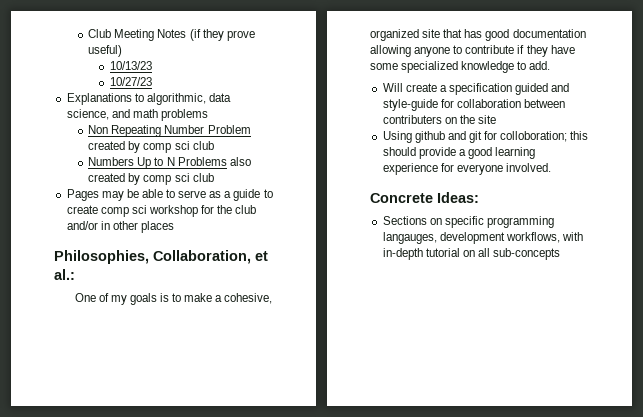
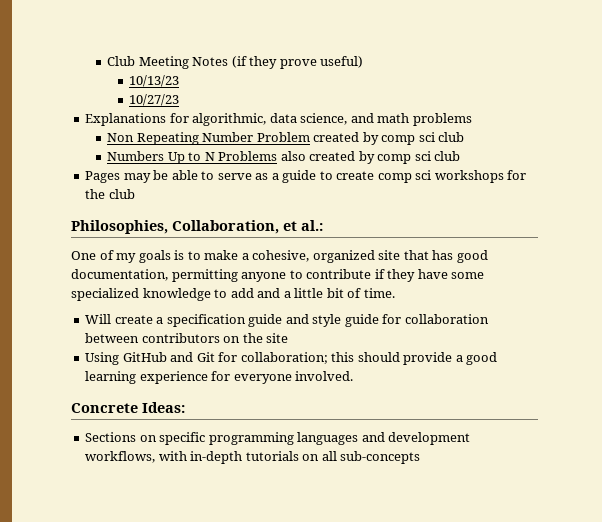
- Explanations to algorithmic, data science, and math problems
+ Explanations for algorithmic, data science, and math problems
- Pages may be able to serve as a guide to create comp sci workshop for the club and/or in other places
+ Pages may be able to serve as a guide to create comp sci workshops for the club
- One of my goals is to make a cohesive, organized site that has good documentation allowing anyone to contribute if they have some specialized knowledge to add.
+ One of my goals is to make a cohesive, organized site that has good documentation, permitting anyone to contribute if they have some specialized knowledge to add and a little bit of time.
- Will create a specification guided and style-guide for collaboration between contributers on the site
+ Will create a specification guide and style guide for collaboration between contributors on the site
- Using github and git for colloboration; this should provide a good learning experience for everyone involved.
+ Using GitHub and Git for collaboration; this should provide a good learning experience for everyone involved.
- Sections on specific programming langauges, development workflows, with in-depth tutorial on all sub-concepts
+ Sections on specific programming languages and development workflows, with in-depth tutorials on all sub-concepts

